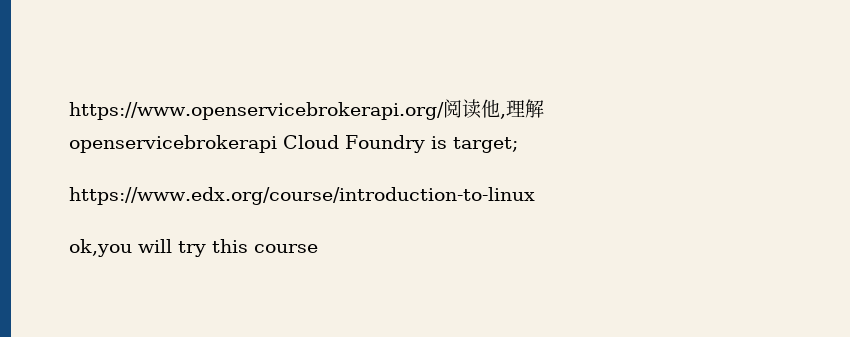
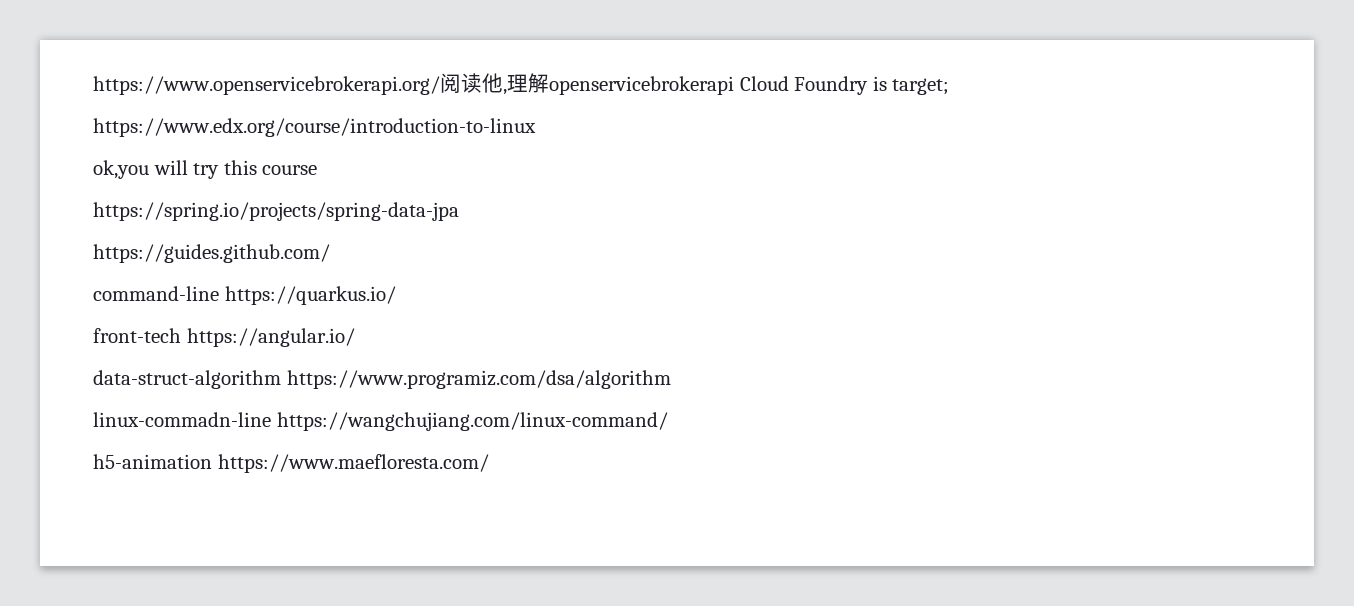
+ https://spring.io/projects/spring-data-jpa
+ https://guides.github.com/
+ command-line https://quarkus.io/
+ front-tech https://angular.io/
+ data-struct-algorithm https://www.programiz.com/dsa/algorithm
+ linux-commadn-line https://wangchujiang.com/linux-command/
+ h5-animation https://www.maefloresta.com/

